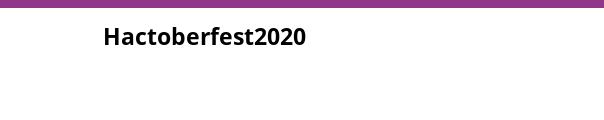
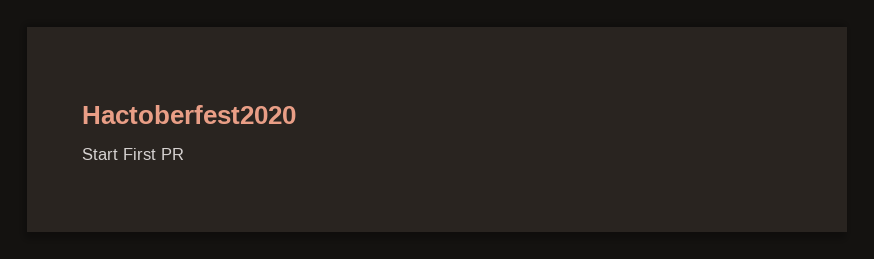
+ Start First PR

